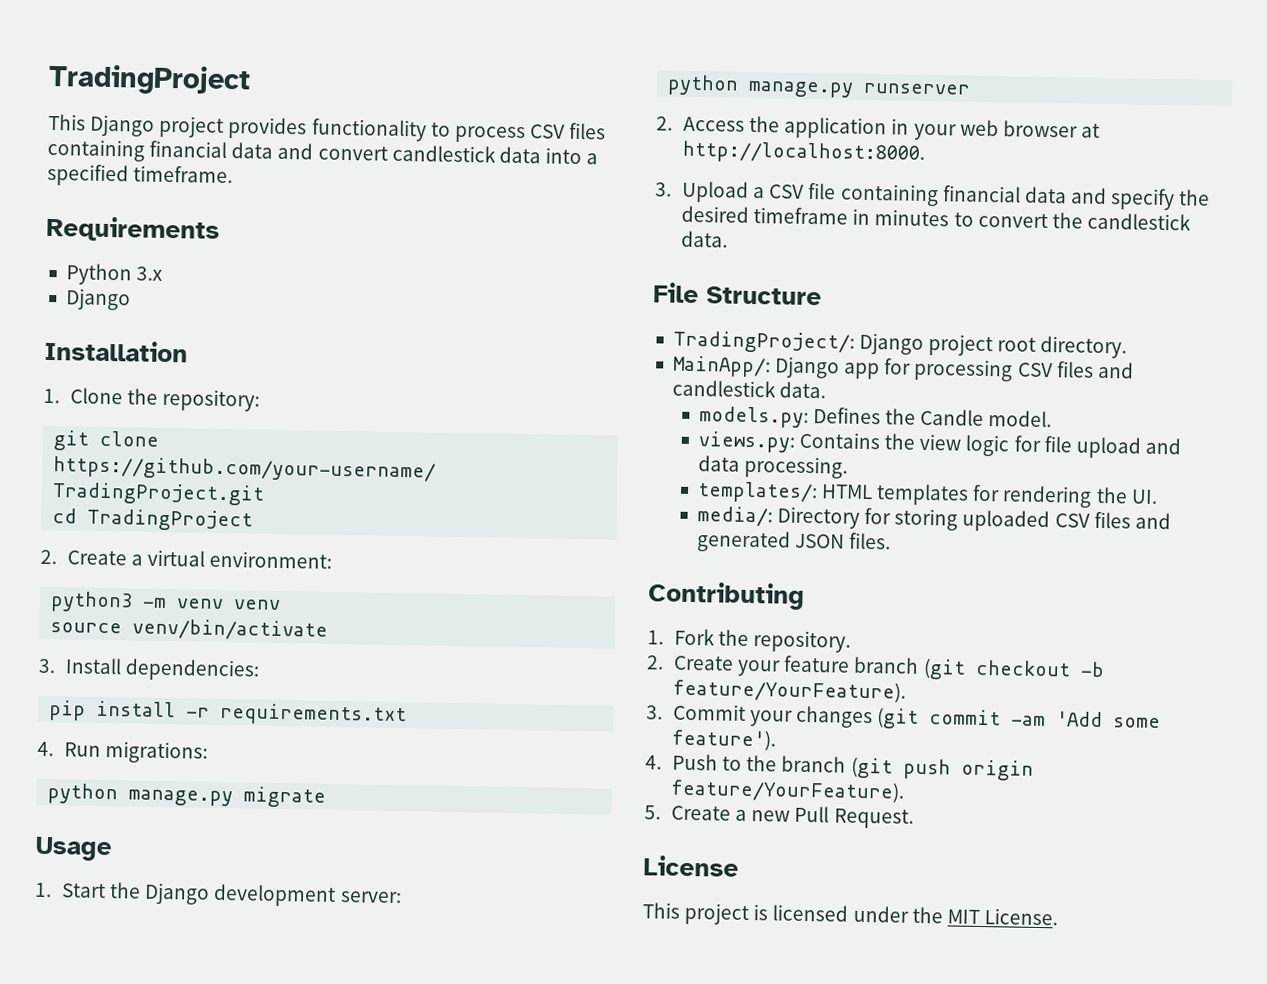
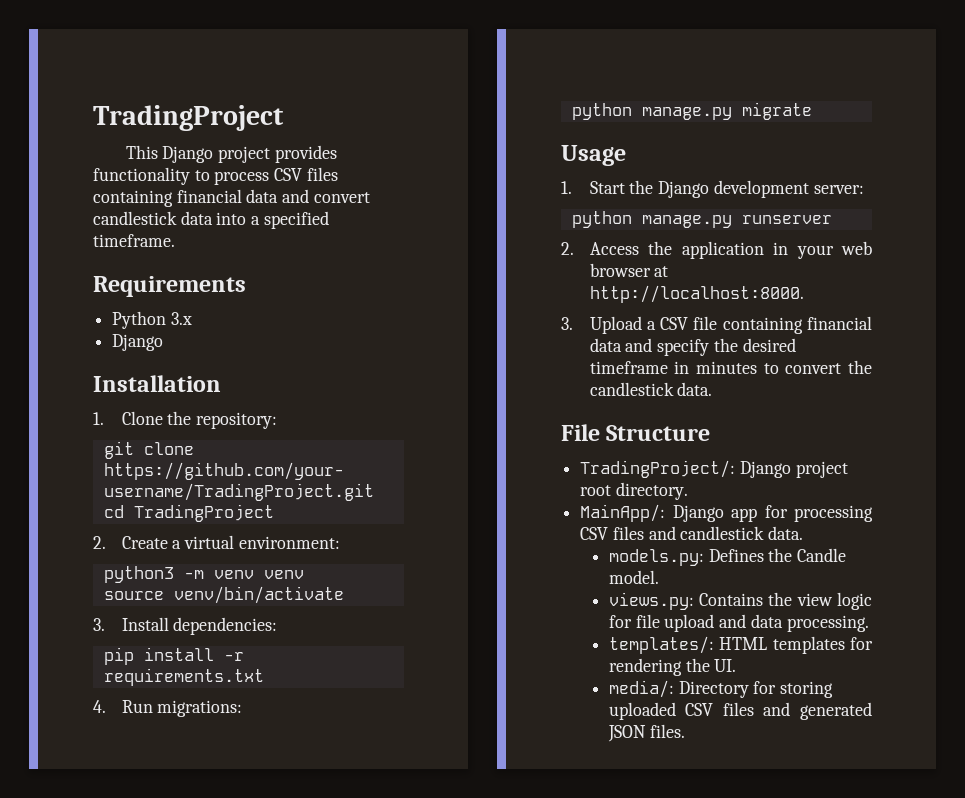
- Contributing
- 1. Fork the repository.
- 2. Create your feature branch (git checkout -b feature/YourFeature).
- 3. Commit your changes (git commit -am 'Add some feature').
- 4. Push to the branch (git push origin feature/YourFeature).
- 5. Create a new Pull Request.
- License
- This project is licensed under the MIT License.

